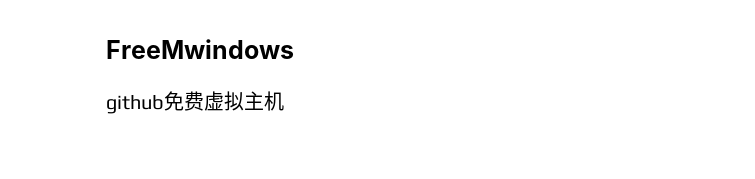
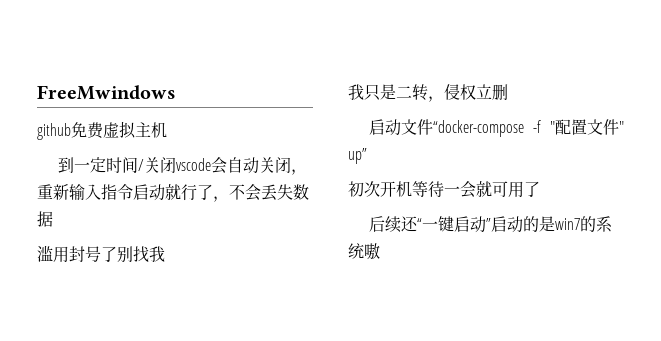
+ 到一定时间/关闭vscode会自动关闭，重新输入指令启动就行了，不会丢失数据
+ 滥用封号了别找我
+ 我只是二转，侵权立删
+ 启动文件“docker-compose -f "配置文件" up”
+ 初次开机等待一会就可用了
+ 后续还“一键启动”启动的是win7的系统嗷

